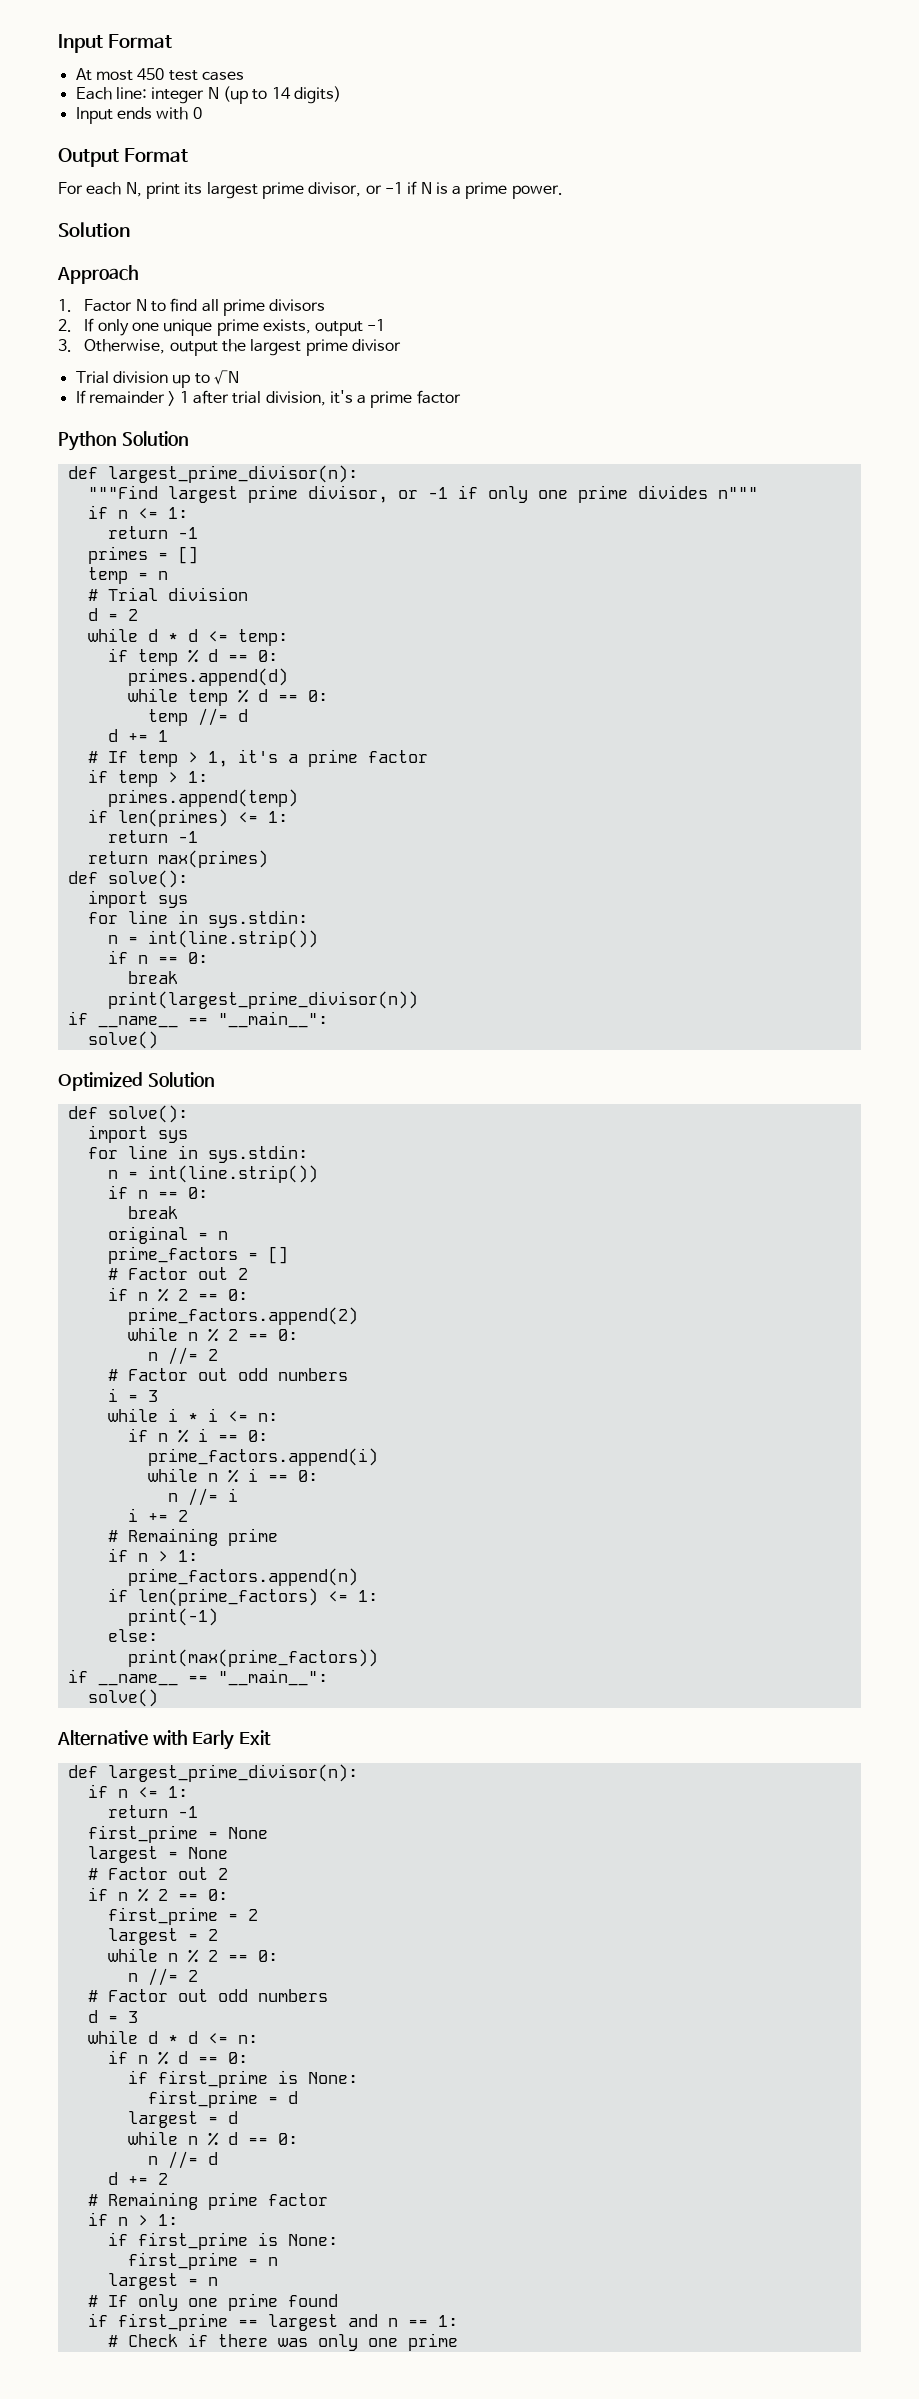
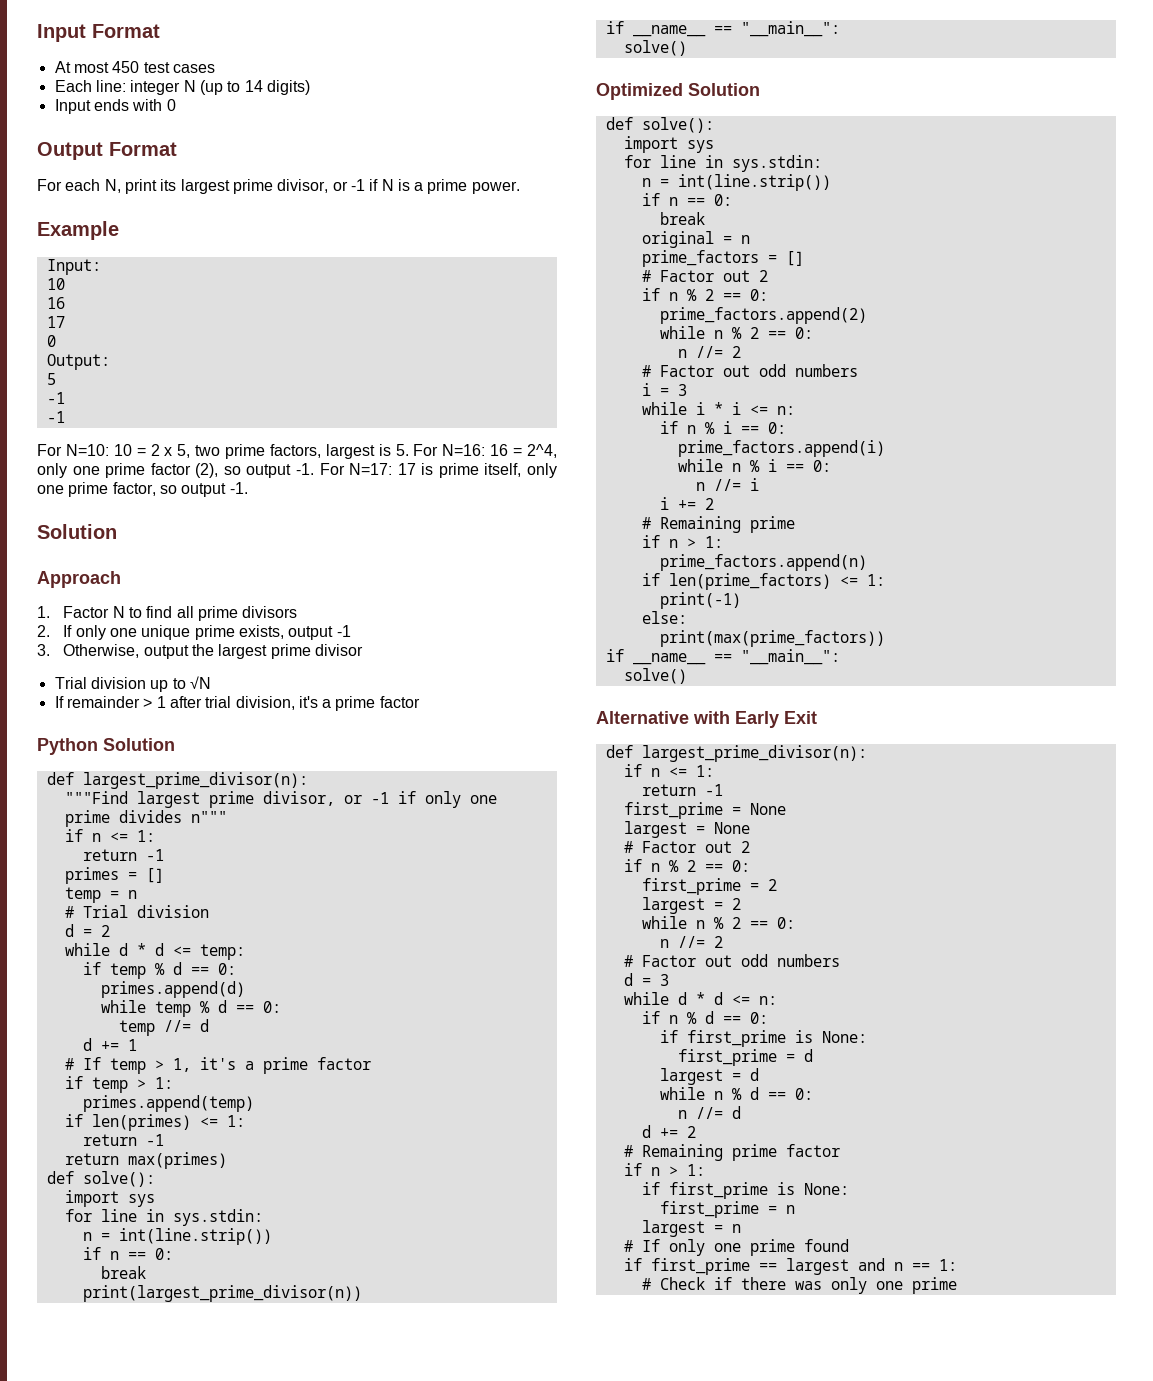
+ Example
+ Input:
+ 10
+ 16
+ 17
+ 0
+ Output:
+ 5
+ -1
+ -1
+ For N=10: 10 = 2 x 5, two prime factors, largest is 5. For N=16: 16 = 2^4, only one prime factor (2), so output -1. For N=17: 17 is prime itself, only one prime factor, so output -1.

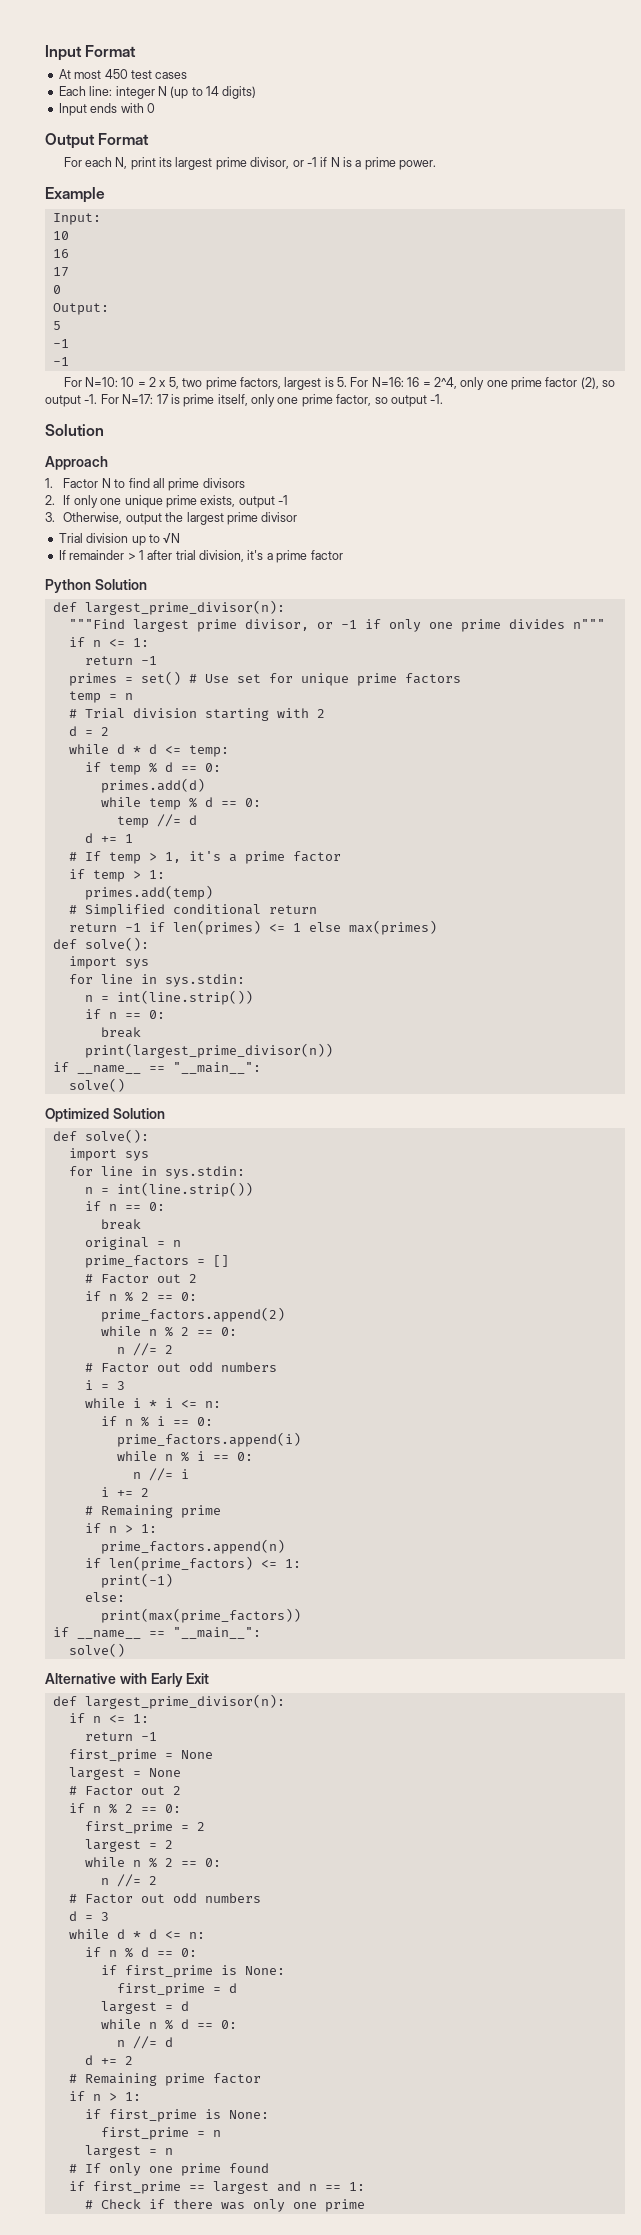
- primes = []
+ primes = set() # Use set for unique prime factors
- # Trial division
+ # Trial division starting with 2
- primes.append(d)
+ primes.add(d)
- primes.append(temp)
- if len(primes) <= 1:
- return -1
- return max(primes)
+ primes.add(temp)
+ # Simplified conditional return
+ return -1 if len(primes) <= 1 else max(primes)

